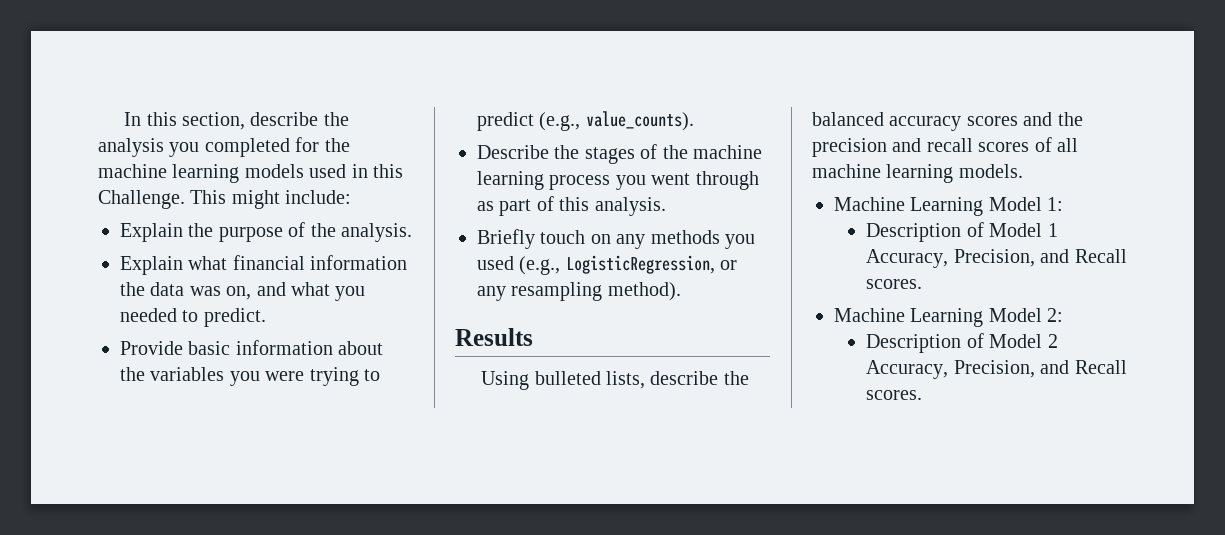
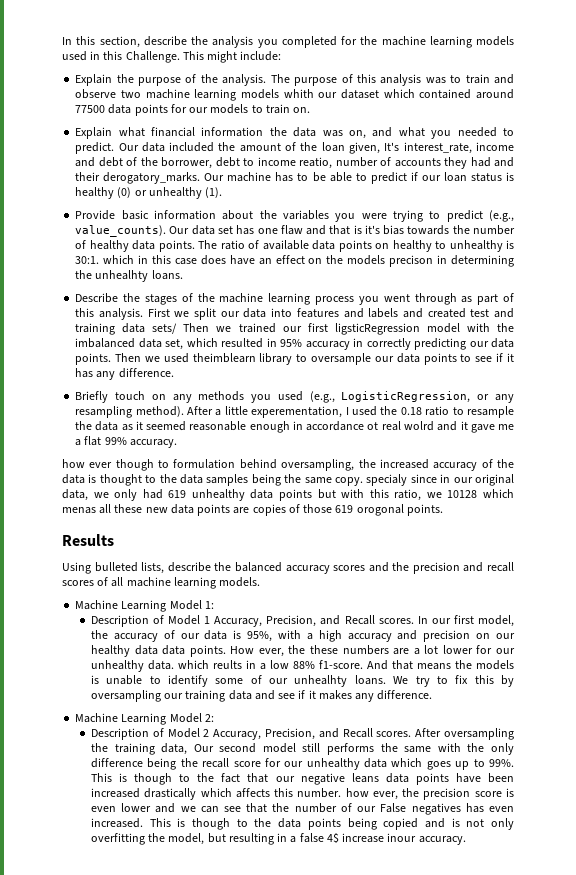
+ The purpose of this analysis was to train and observe two machine learning models whith our dataset which contained around 77500 data points for our models to train on.
+ Our data included the amount of the loan given, It's interest_rate, income and debt of the borrower, debt to income reatio, number of accounts they had and their derogatory_marks. Our machine has to be able to predict if our loan status is healthy (0) or unhealthy (1).
+ Our data set has one flaw and that is it's bias towards the number of healthy data points. The ratio of available data points on healthy to unhealthy is 30:1. which in this case does have an effect on the models precison in determining the unhealhty loans.
+ First we split our data into features and labels and created test and training data sets/ Then we trained our first ligsticRegression model with the imbalanced data set, which resulted in 95% accuracy in correctly predicting our data points. Then we used theimblearn library to oversample our data points to see if it has any difference.
+ After a little experementation, I used the 0.18 ratio to resample the data as it seemed reasonable enough in accordance ot real wolrd and it gave me a flat 99% accuracy.
+ how ever though to formulation behind oversampling, the increased accuracy of the data is thought to the data samples being the same copy. specialy since in our original data, we only had 619 unhealthy data points but with this ratio, we 10128 which menas all these new data points are copies of those 619 orogonal points.
+ In our first model, the accuracy of our data is 95%, with a high accuracy and precision on our healthy data data points. How ever, the these numbers are a lot lower for our unhealthy data. which reults in a low 88% f1-score. And that means the models is unable to identify some of our unhealhty loans. We try to fix this by oversampling our training data and see if it makes any difference.
+ After oversampling the training data, Our second model still performs the same with the only difference being the recall score for our unhealthy data which goes up to 99%. This is though to the fact that our negative leans data points have been increased drastically which affects this number. how ever, the precision score is even lower and we can see that the number of our False negatives has even increased. This is though to the data points being copied and is not only overfitting the model, but resulting in a false 4$ increase inour accuracy.

